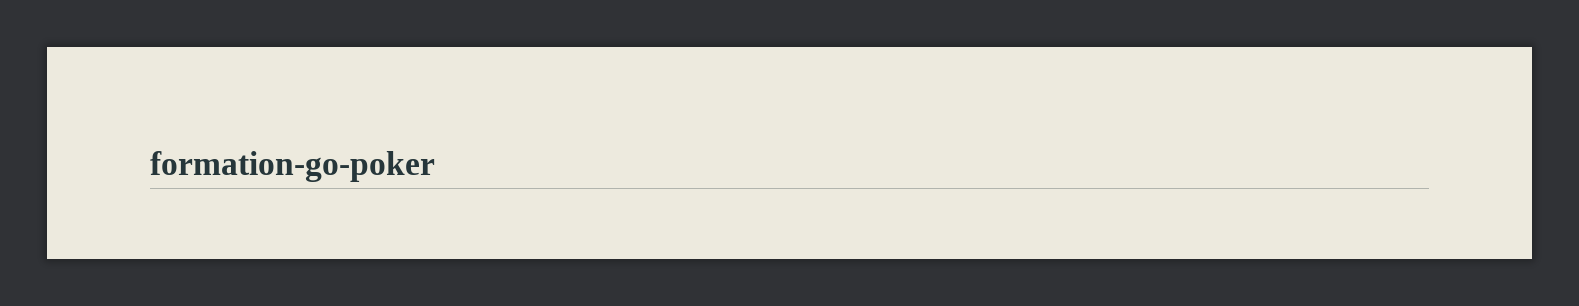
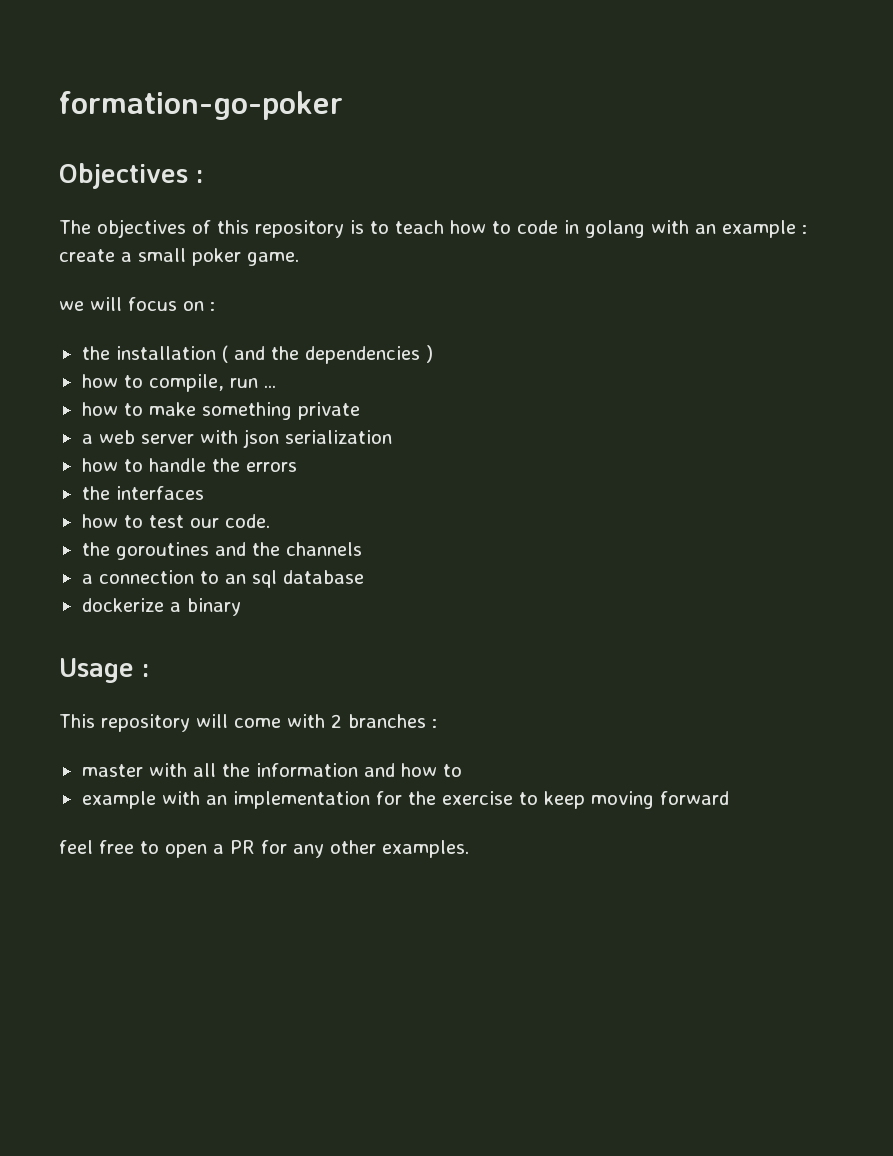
+ Objectives :
+ The objectives of this repository is to teach how to code in golang with an example : create a small poker game.
+ we will focus on :
+ the installation ( and the dependencies )
+ how to compile, run ...
+ how to make something private
+ a web server with json serialization
+ how to handle the errors
+ the interfaces
+ how to test our code.
+ the goroutines and the channels
+ a connection to an sql database
+ dockerize a binary
+ Usage :
+ This repository will come with 2 branches :
+ master with all the information and how to
+ example with an implementation for the exercise to keep moving forward
+ feel free to open a PR for any other examples.

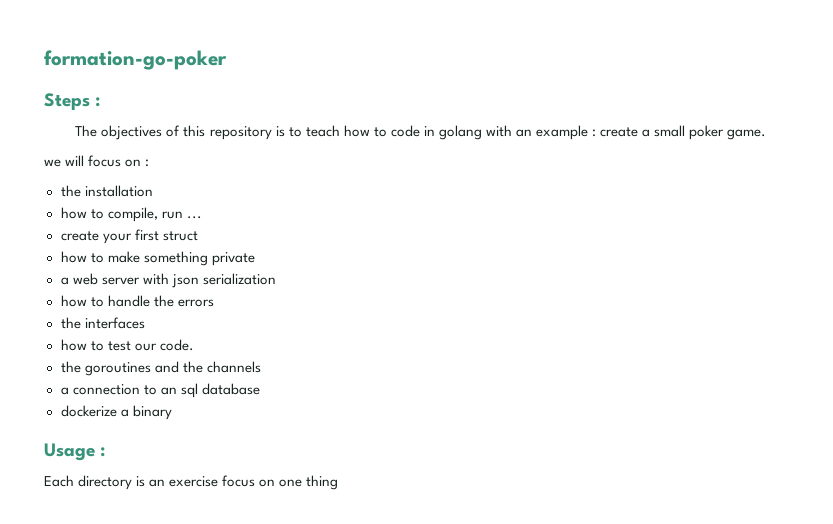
- Objectives :
+ Steps :
- the installation ( and the dependencies )
+ the installation
+ create your first struct
- This repository will come with 2 branches :
- master with all the information and how to
- example with an implementation for the exercise to keep moving forward
- feel free to open a PR for any other examples.
+ Each directory is an exercise focus on one thing

